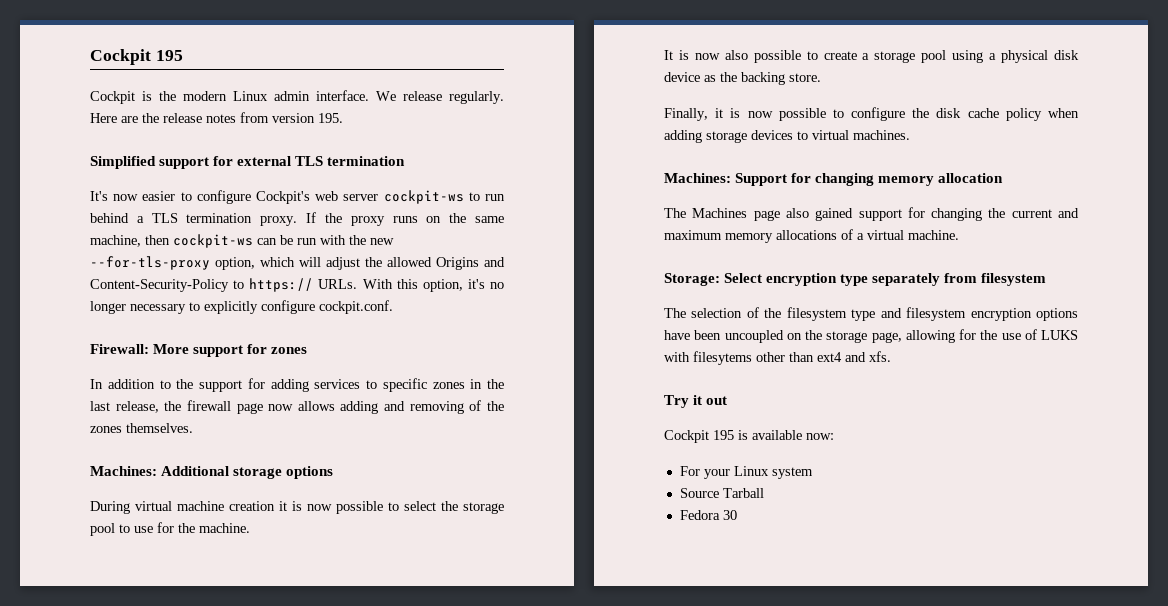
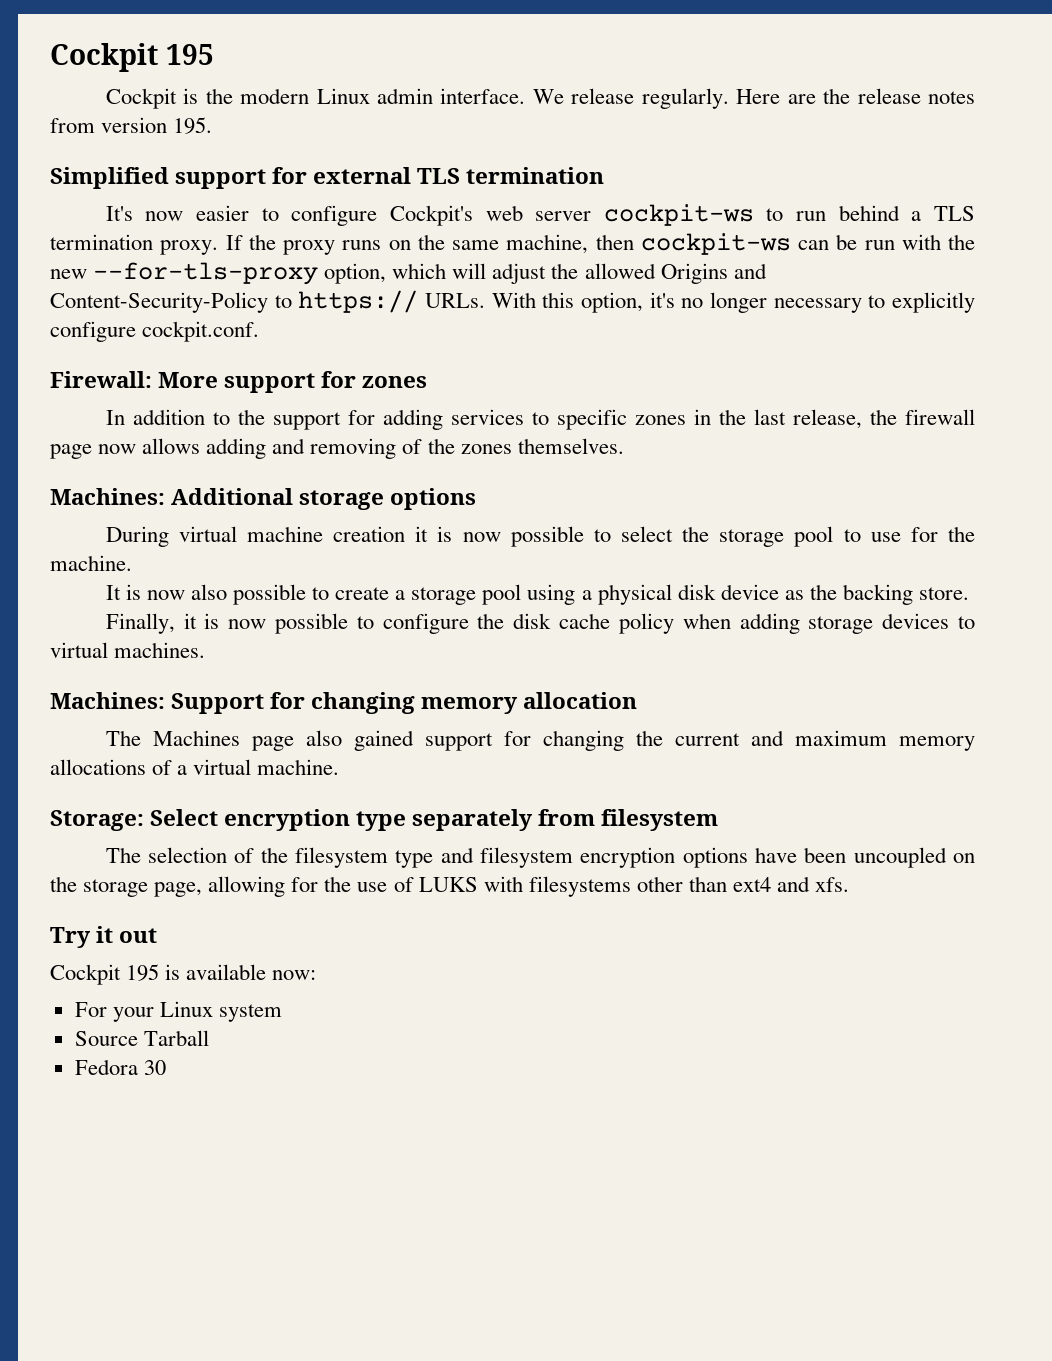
- The selection of the filesystem type and filesystem encryption options have been uncoupled on the storage page, allowing for the use of LUKS with filesytems other than ext4 and xfs.
+ The selection of the filesystem type and filesystem encryption options have been uncoupled on the storage page, allowing for the use of LUKS with filesystems other than ext4 and xfs.

